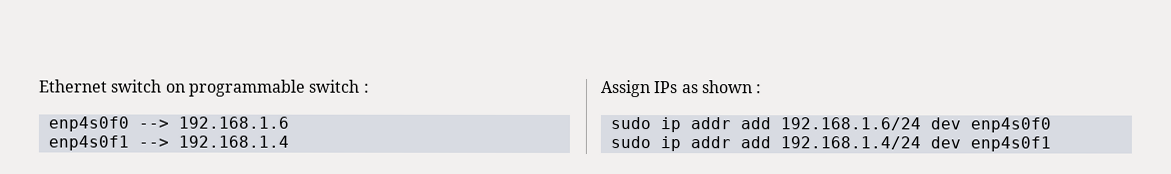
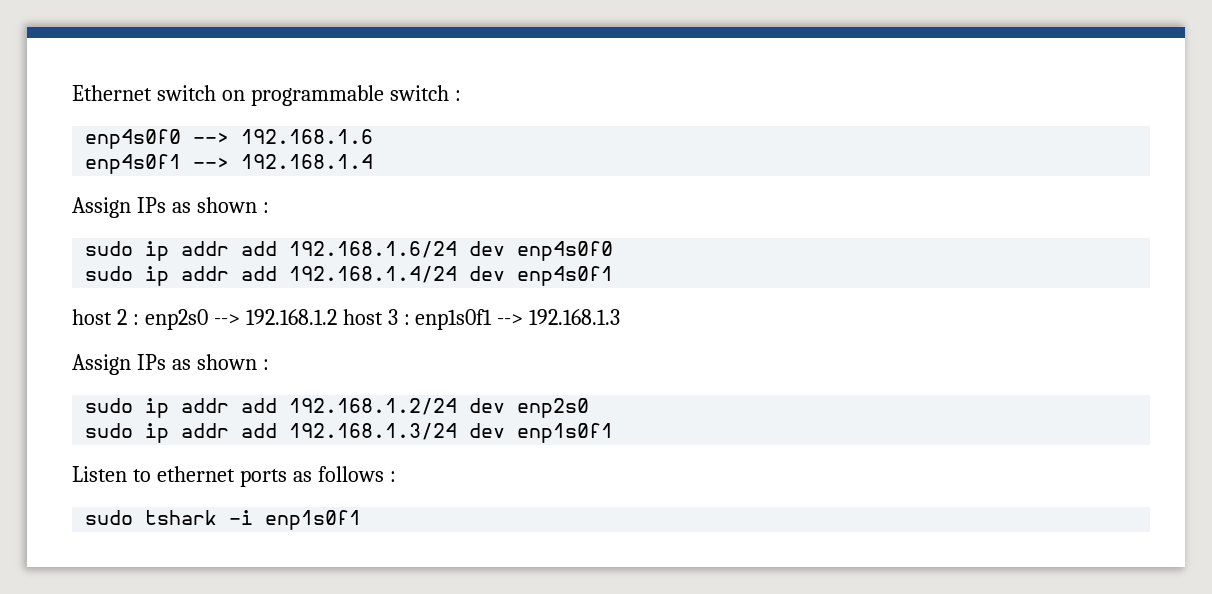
+ host 2 : enp2s0 --> 192.168.1.2 host 3 : enp1s0f1 --> 192.168.1.3
+ Assign IPs as shown :
+ sudo ip addr add 192.168.1.2/24 dev enp2s0
+ sudo ip addr add 192.168.1.3/24 dev enp1s0f1
+ Listen to ethernet ports as follows :
+ sudo tshark -i enp1s0f1

